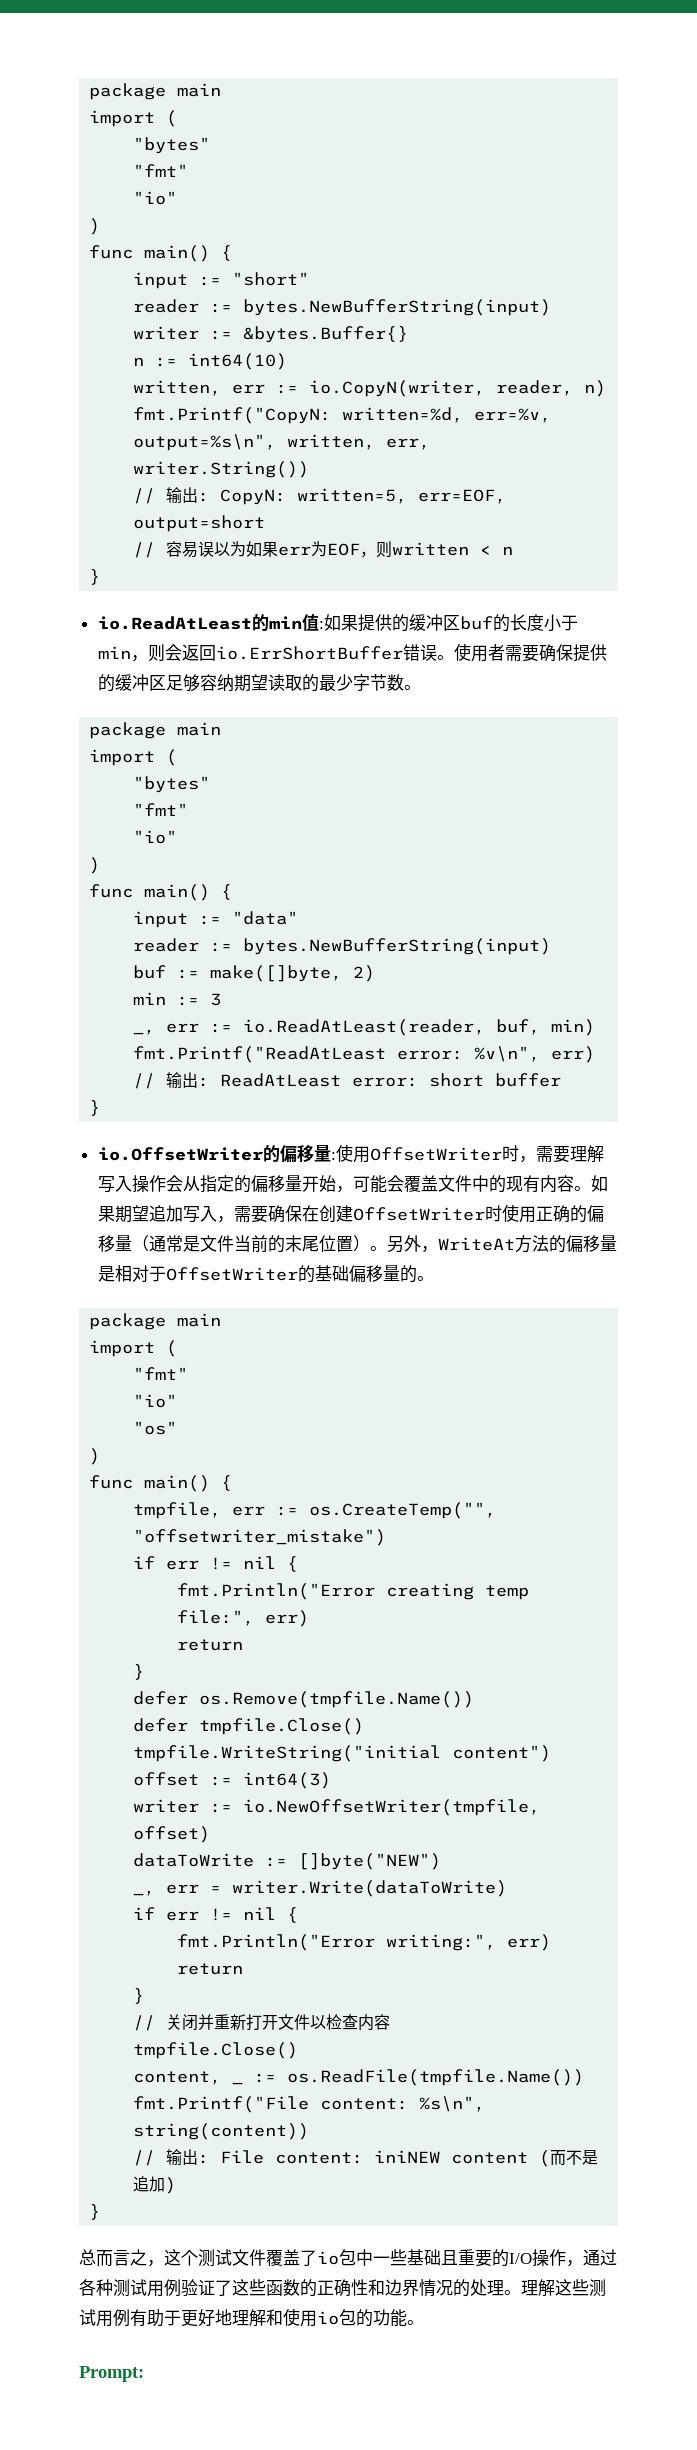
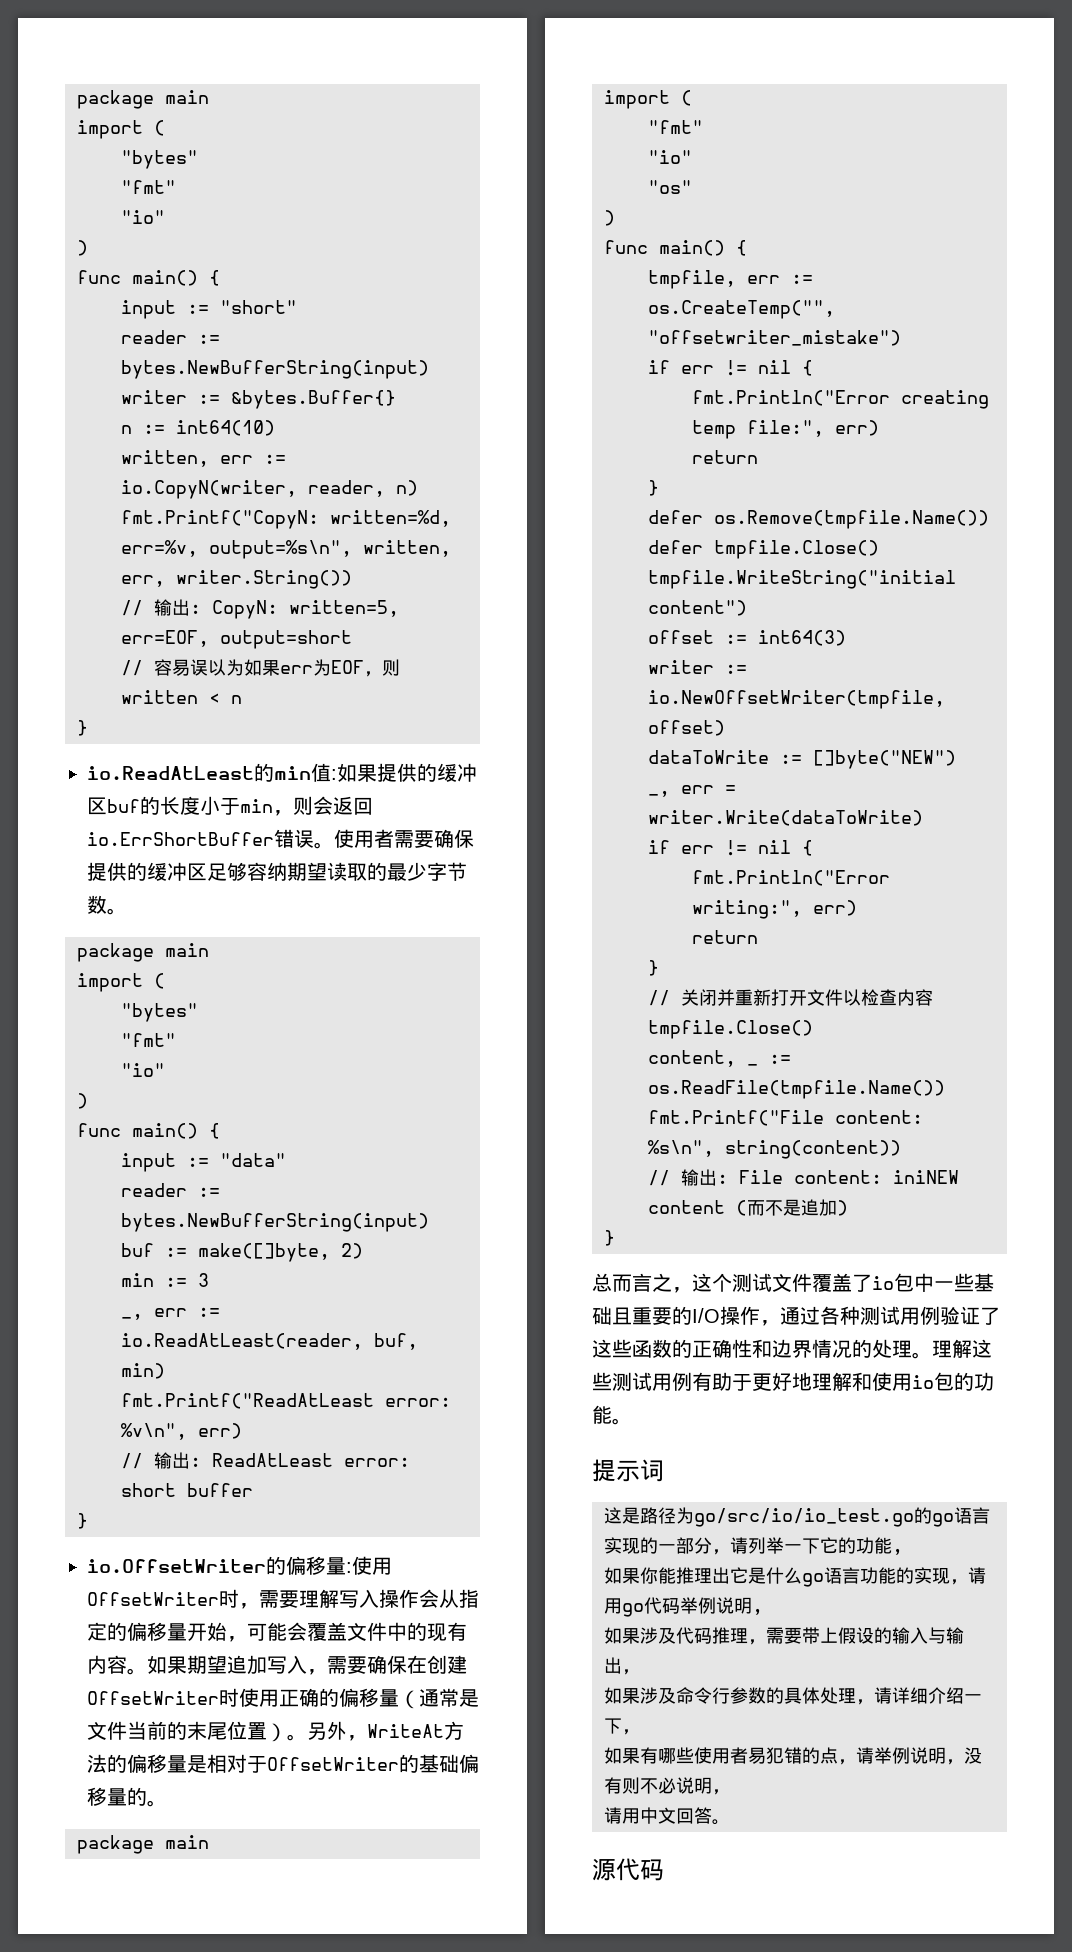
- Prompt:
+ 提示词
+ 这是路径为go/src/io/io_test.go的go语言实现的一部分，请列举一下它的功能,
+ 如果你能推理出它是什么go语言功能的实现，请用go代码举例说明,
+ 如果涉及代码推理，需要带上假设的输入与输出，
+ 如果涉及命令行参数的具体处理，请详细介绍一下，
+ 如果有哪些使用者易犯错的点，请举例说明，没有则不必说明，
+ 请用中文回答。
+ 源代码

